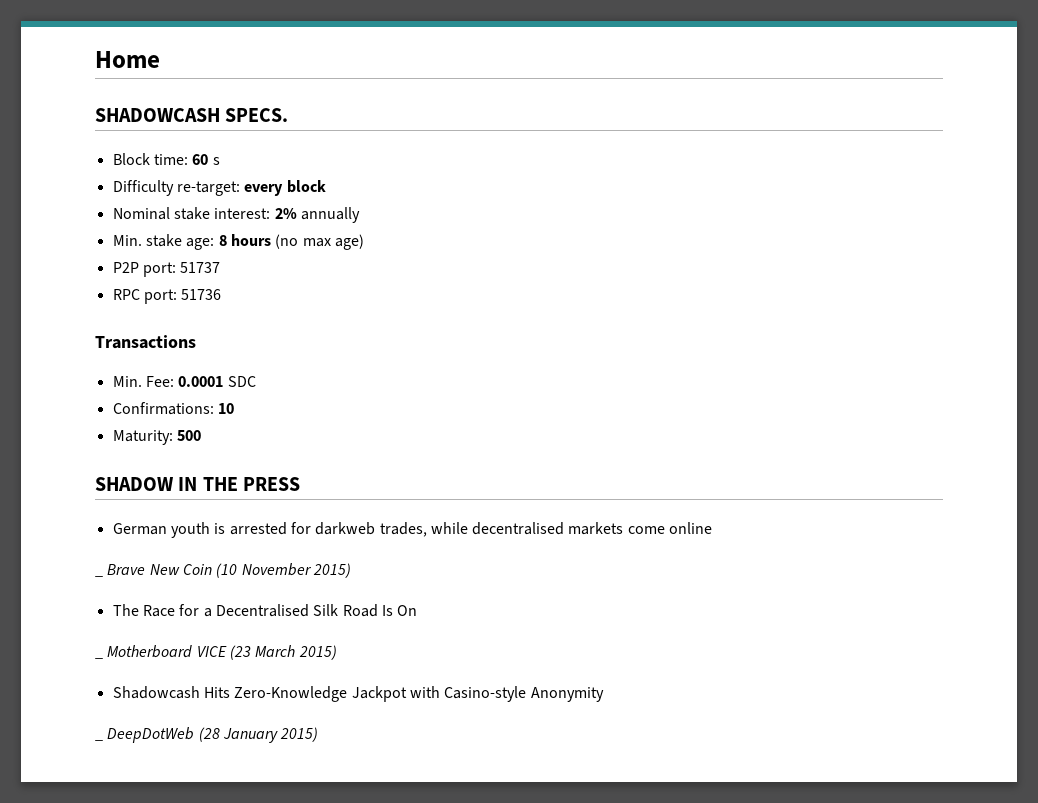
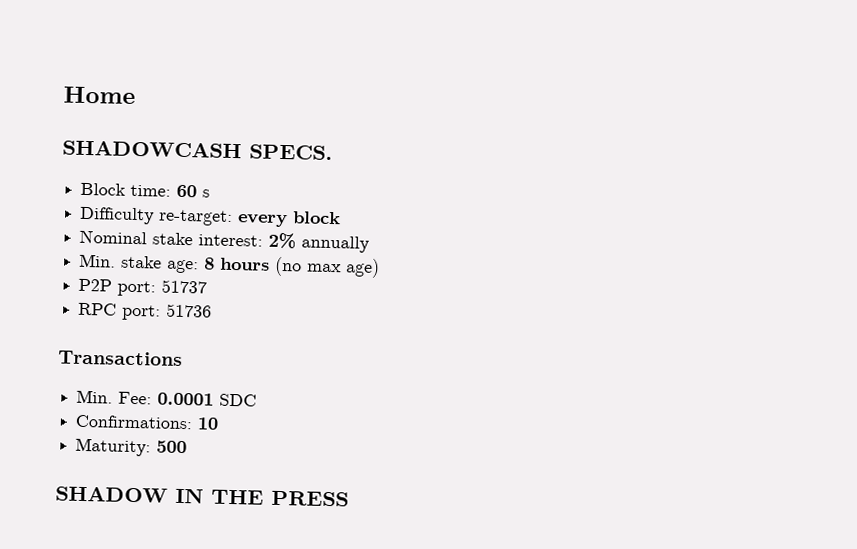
- German youth is arrested for darkweb trades, while decentralised markets come online
- _ Brave New Coin (10 November 2015)
- The Race for a Decentralised Silk Road Is On
- _ Motherboard VICE (23 March 2015)
- Shadowcash Hits Zero-Knowledge Jackpot with Casino-style Anonymity
- _ DeepDotWeb (28 January 2015)

